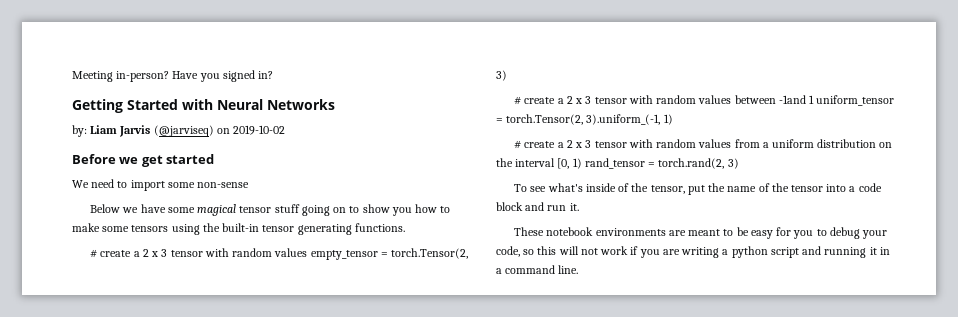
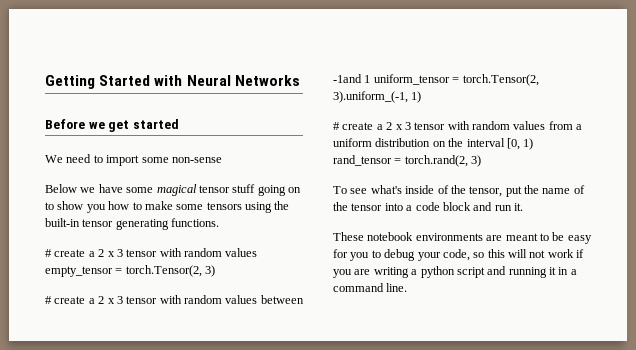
- Meeting in-person? Have you signed in?
- by: Liam Jarvis (@jarviseq) on 2019-10-02

